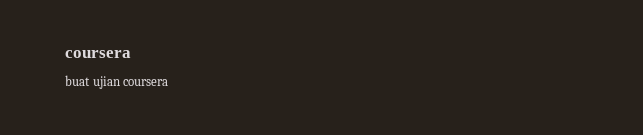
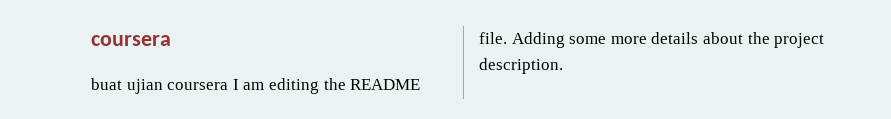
- buat ujian coursera
+ buat ujian coursera I am editing the README file. Adding some more details about the project description.

